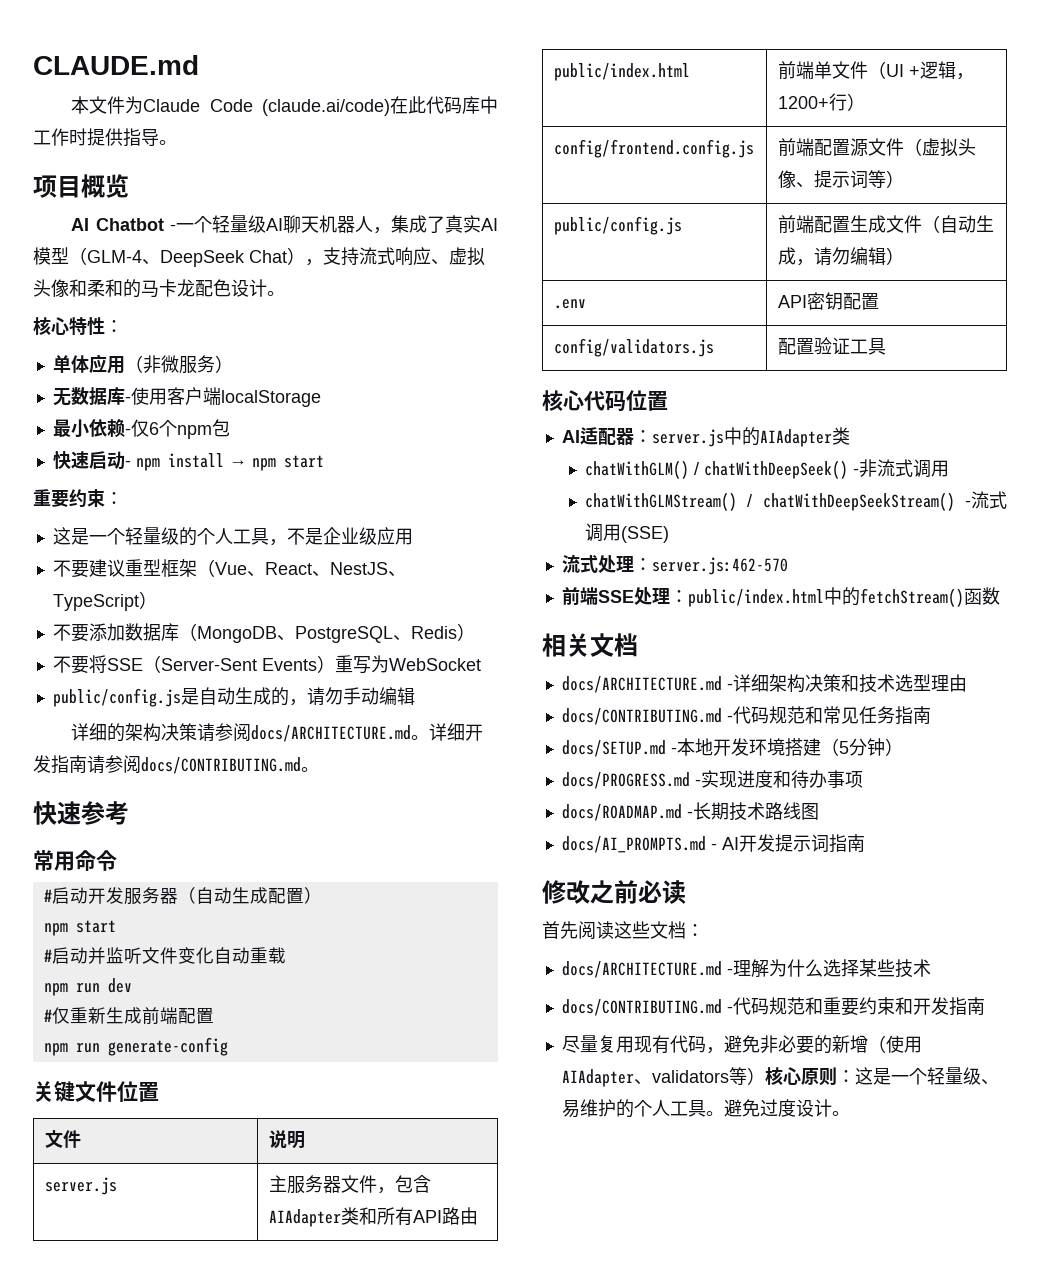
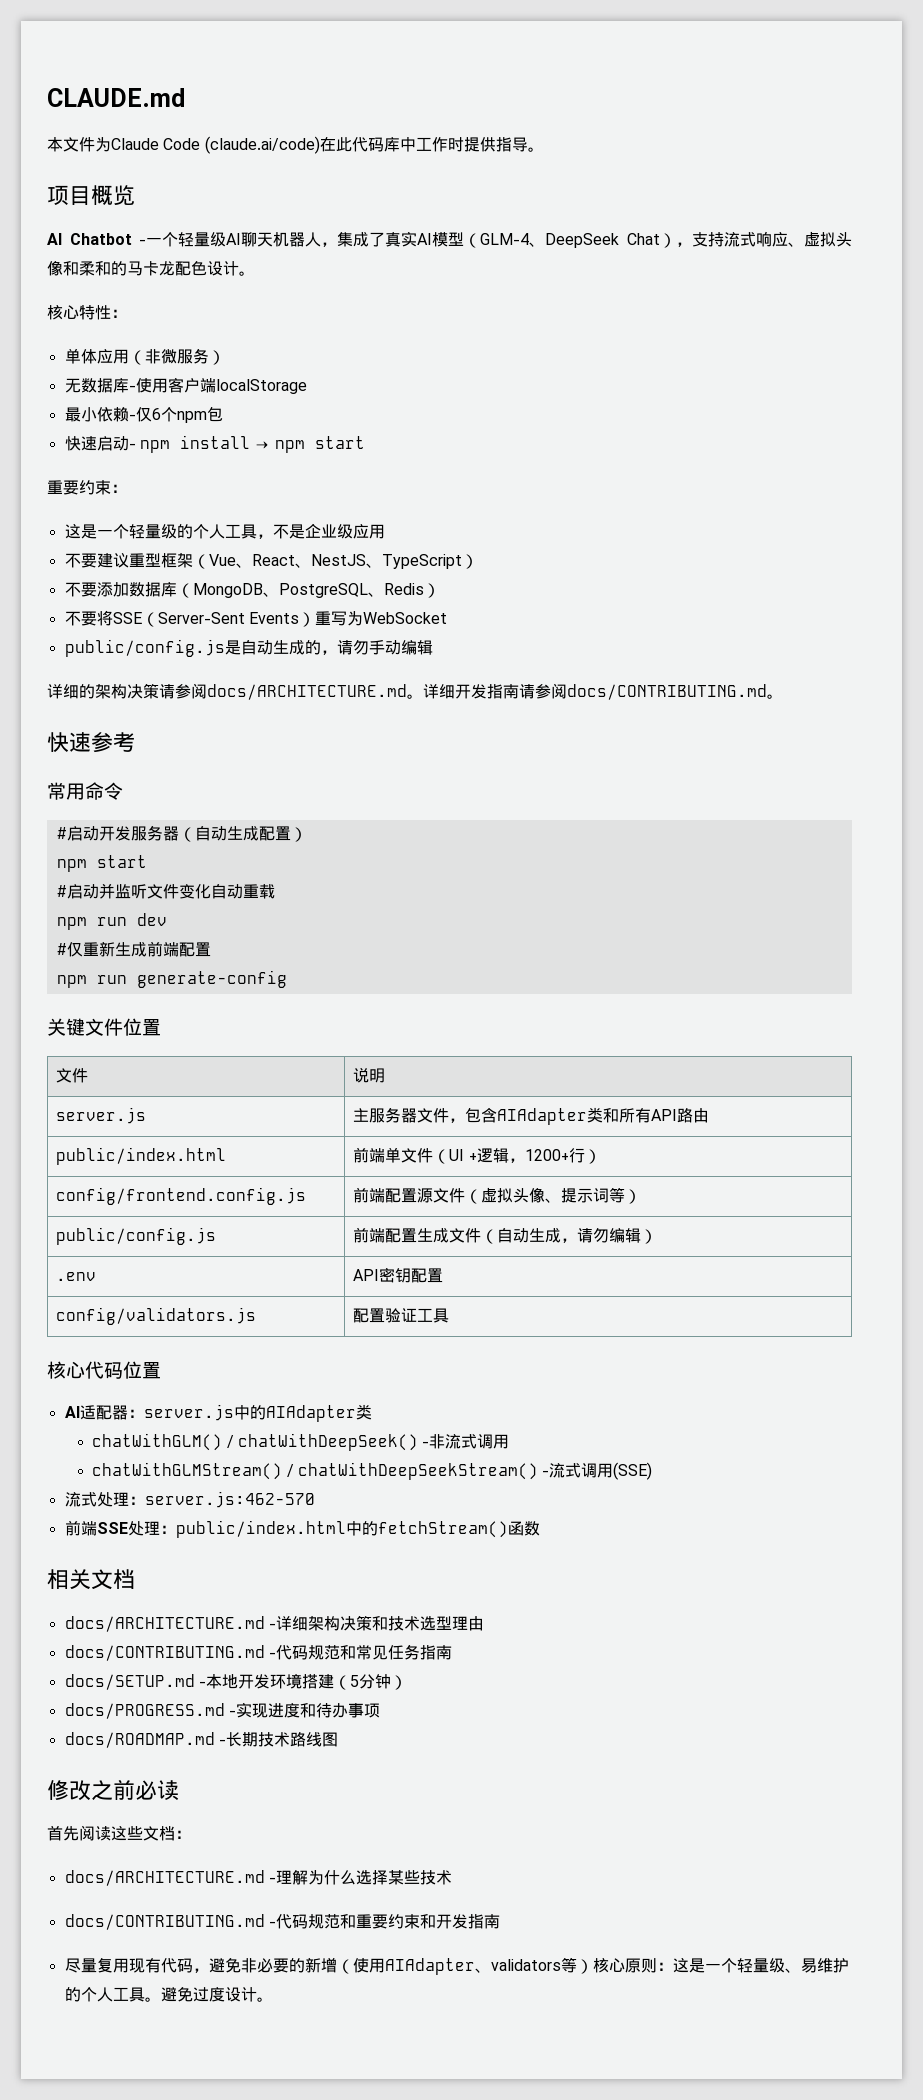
- docs/AI_PROMPTS.md - AI开发提示词指南

